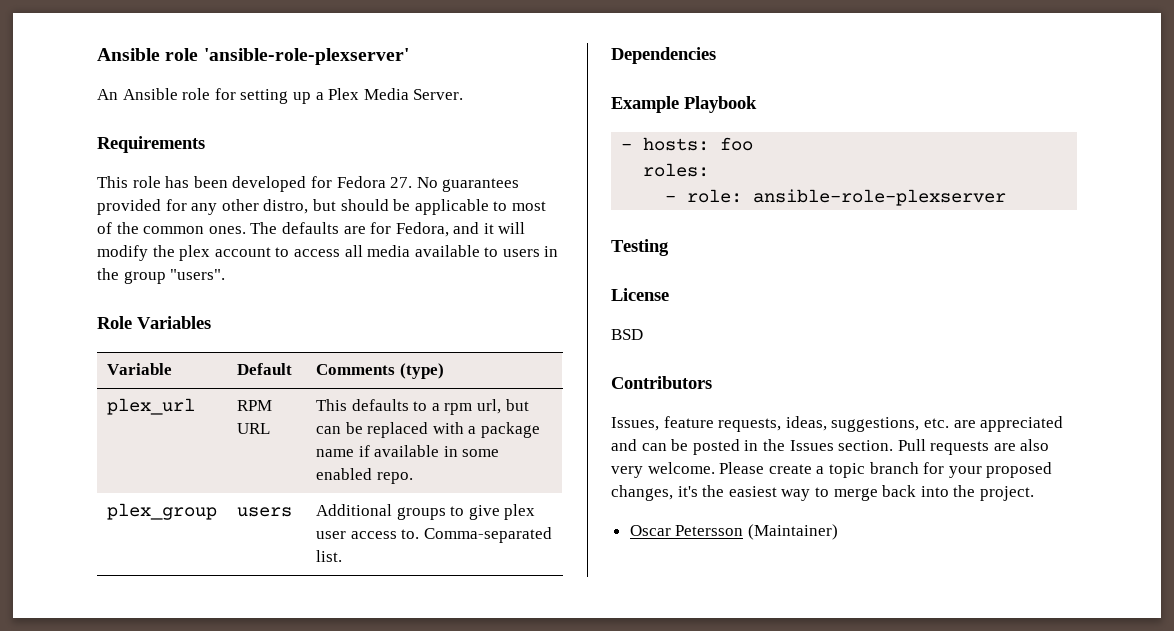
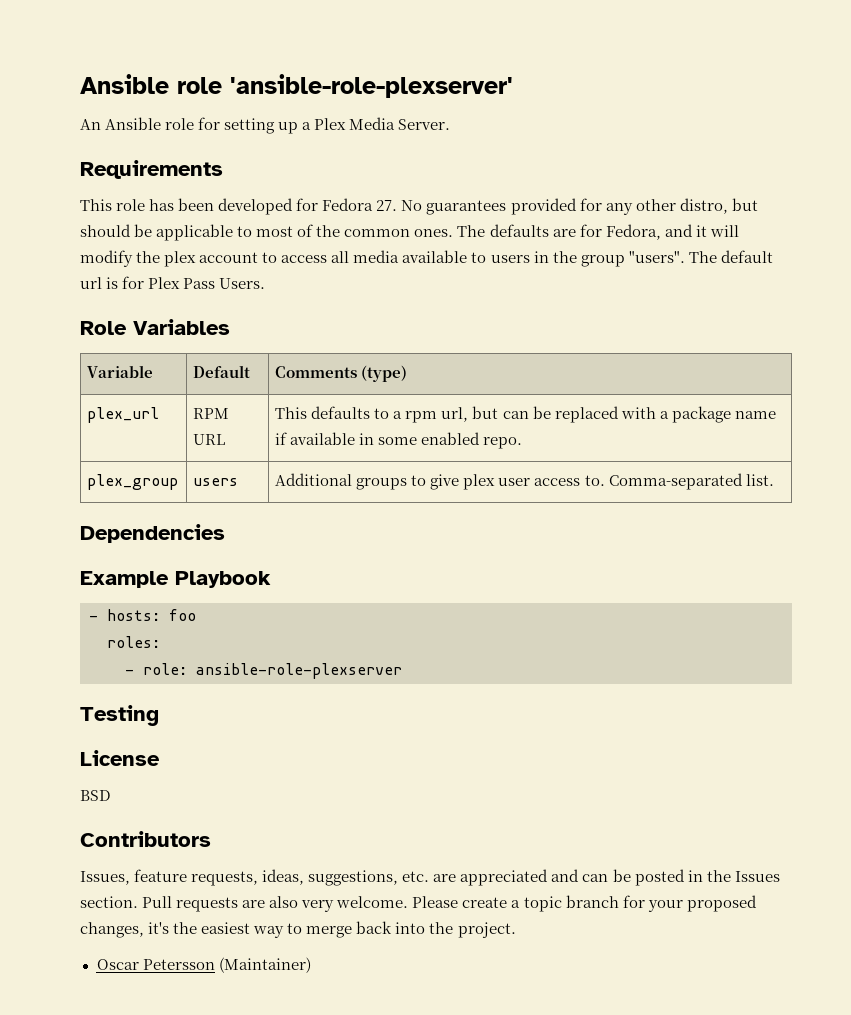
+ The default url is for Plex Pass Users.

